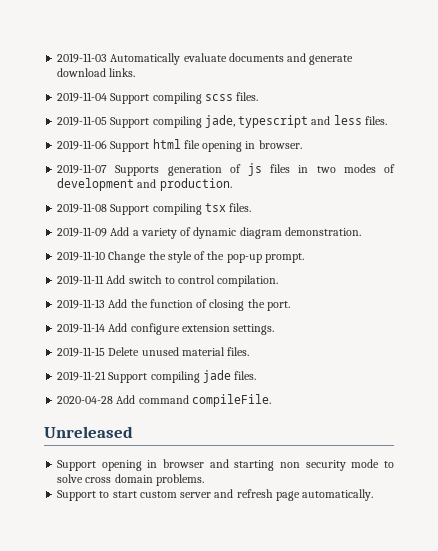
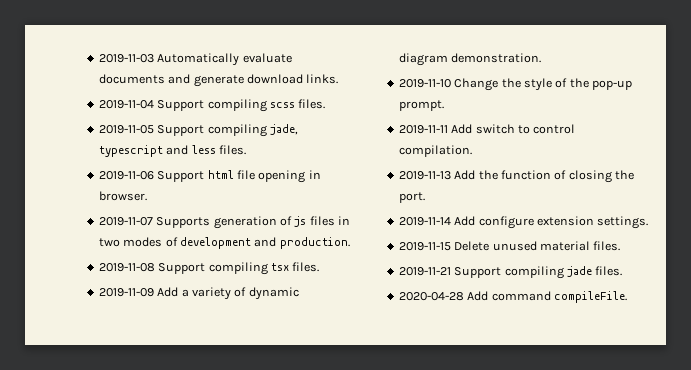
- Unreleased
- Support opening in browser and starting non security mode to solve cross domain problems.
- Support to start custom server and refresh page automatically.

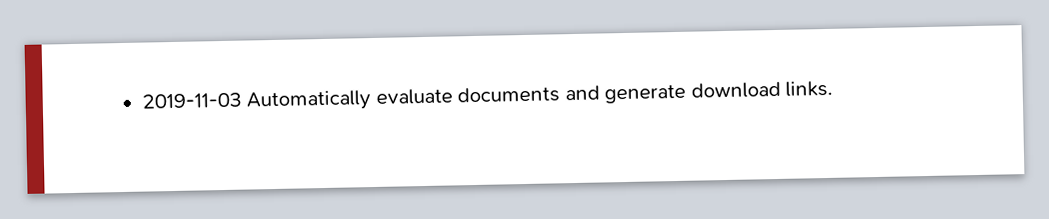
- 2019-11-04 Support compiling scss files.
- 2019-11-05 Support compiling jade, typescript and less files.
- 2019-11-06 Support html file opening in browser.
- 2019-11-07 Supports generation of js files in two modes of development and production.
- 2019-11-08 Support compiling tsx files.
- 2019-11-09 Add a variety of dynamic diagram demonstration.
- 2019-11-10 Change the style of the pop-up prompt.
- 2019-11-11 Add switch to control compilation.
- 2019-11-13 Add the function of closing the port.
- 2019-11-14 Add configure extension settings.
- 2019-11-15 Delete unused material files.
- 2019-11-21 Support compiling jade files.
- 2020-04-28 Add command compileFile.

